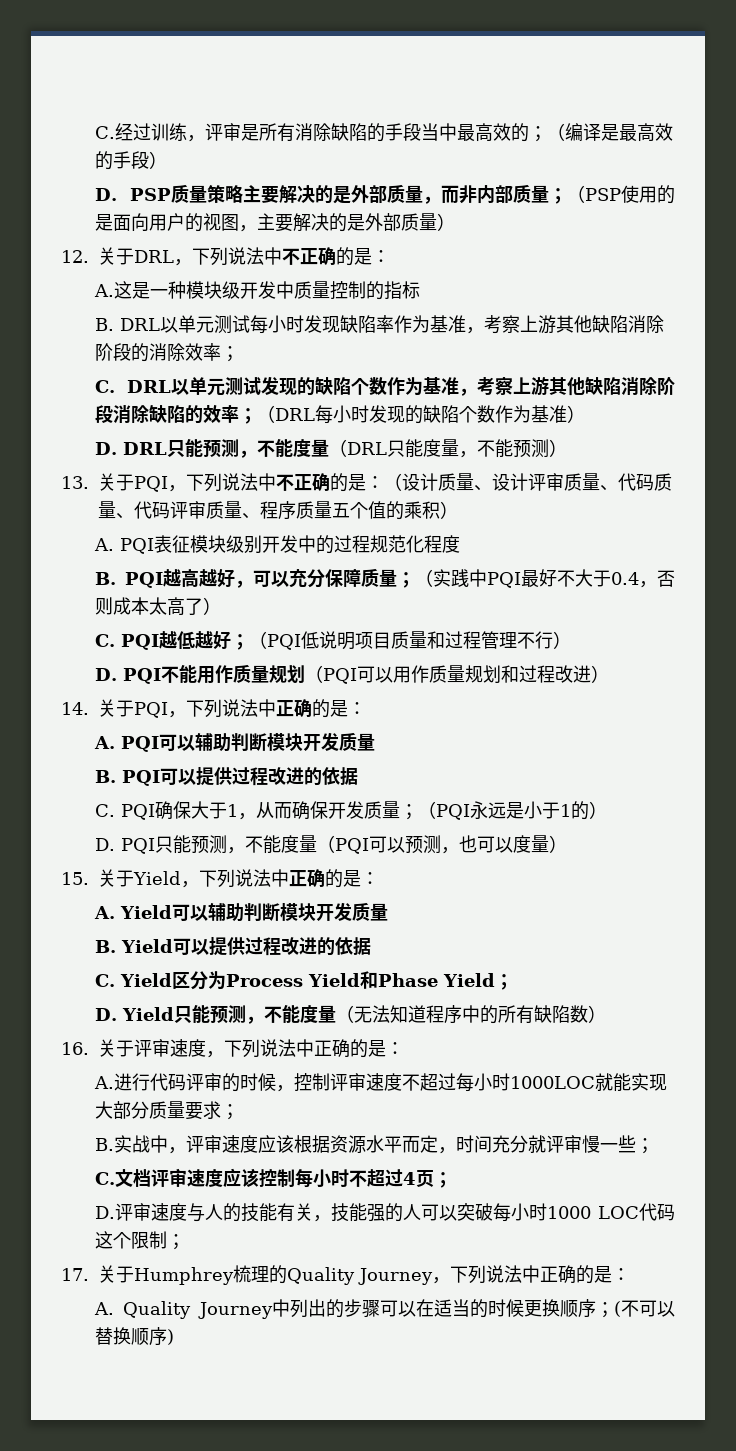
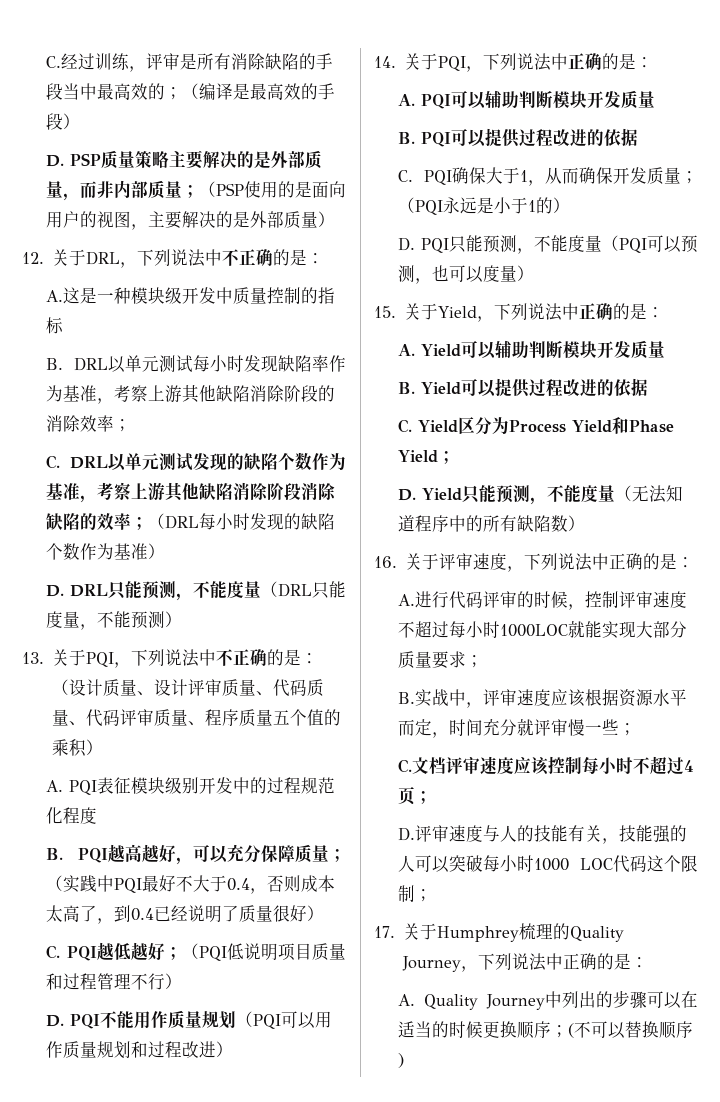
- B. PQI越高越好，可以充分保障质量；（实践中PQI最好不大于0.4，否则成本太高了）
+ B. PQI越高越好，可以充分保障质量；（实践中PQI最好不大于0.4，否则成本太高了，到0.4已经说明了质量很好）

